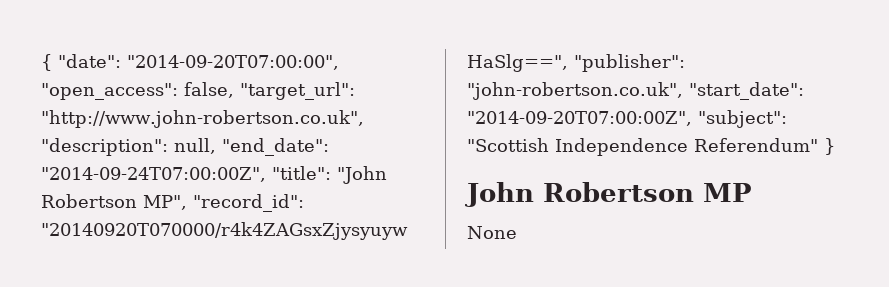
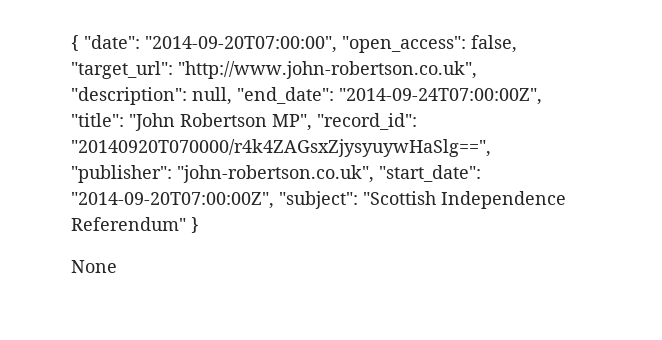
- John Robertson MP

